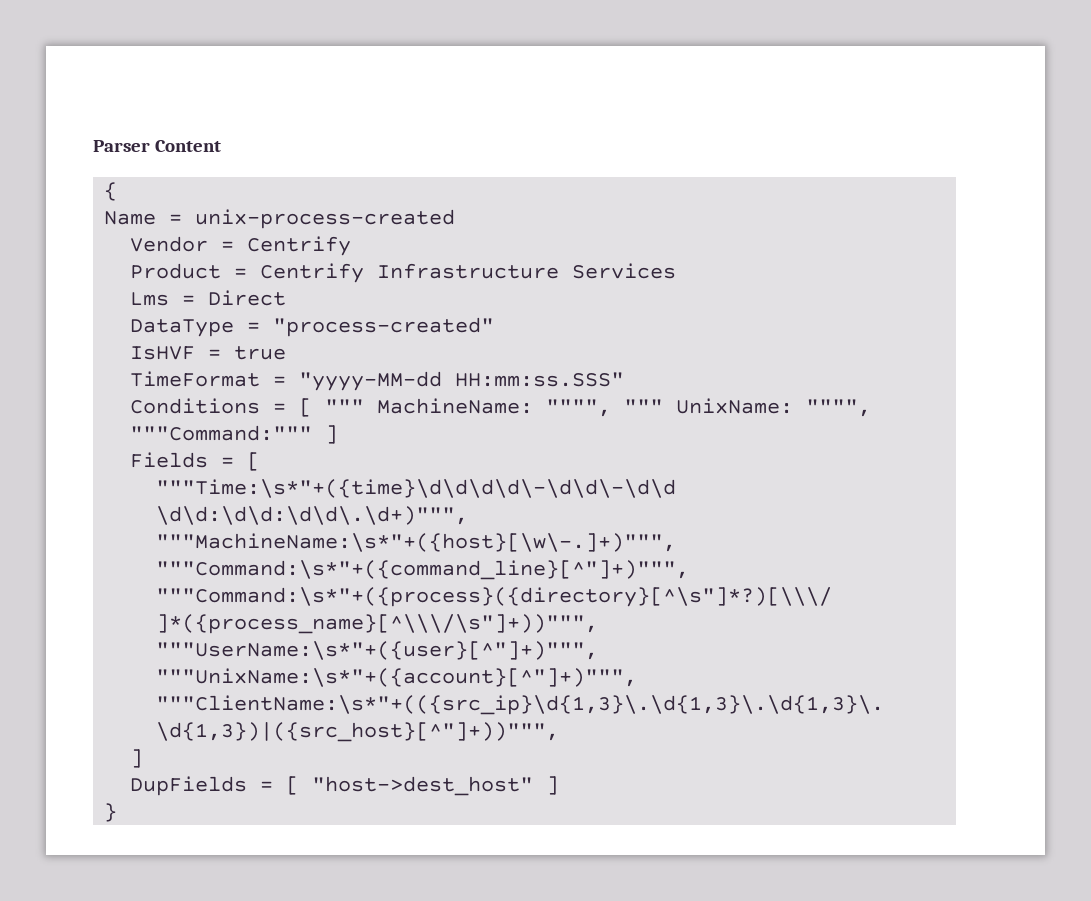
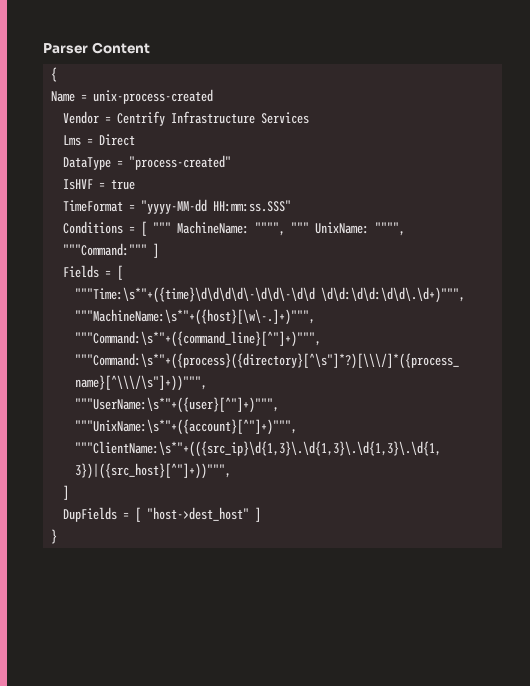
- Vendor = Centrify
- Product = Centrify Infrastructure Services
+ Vendor = Centrify Infrastructure Services

